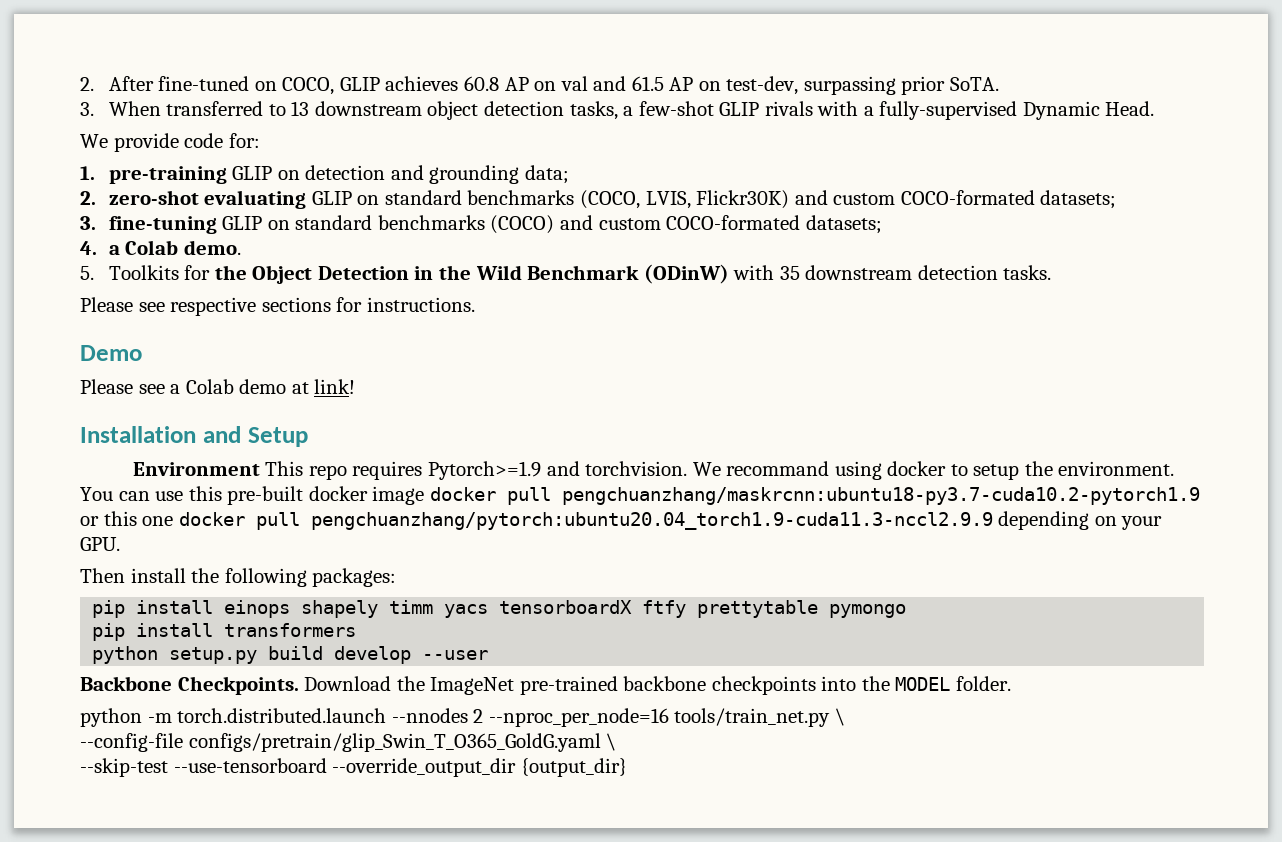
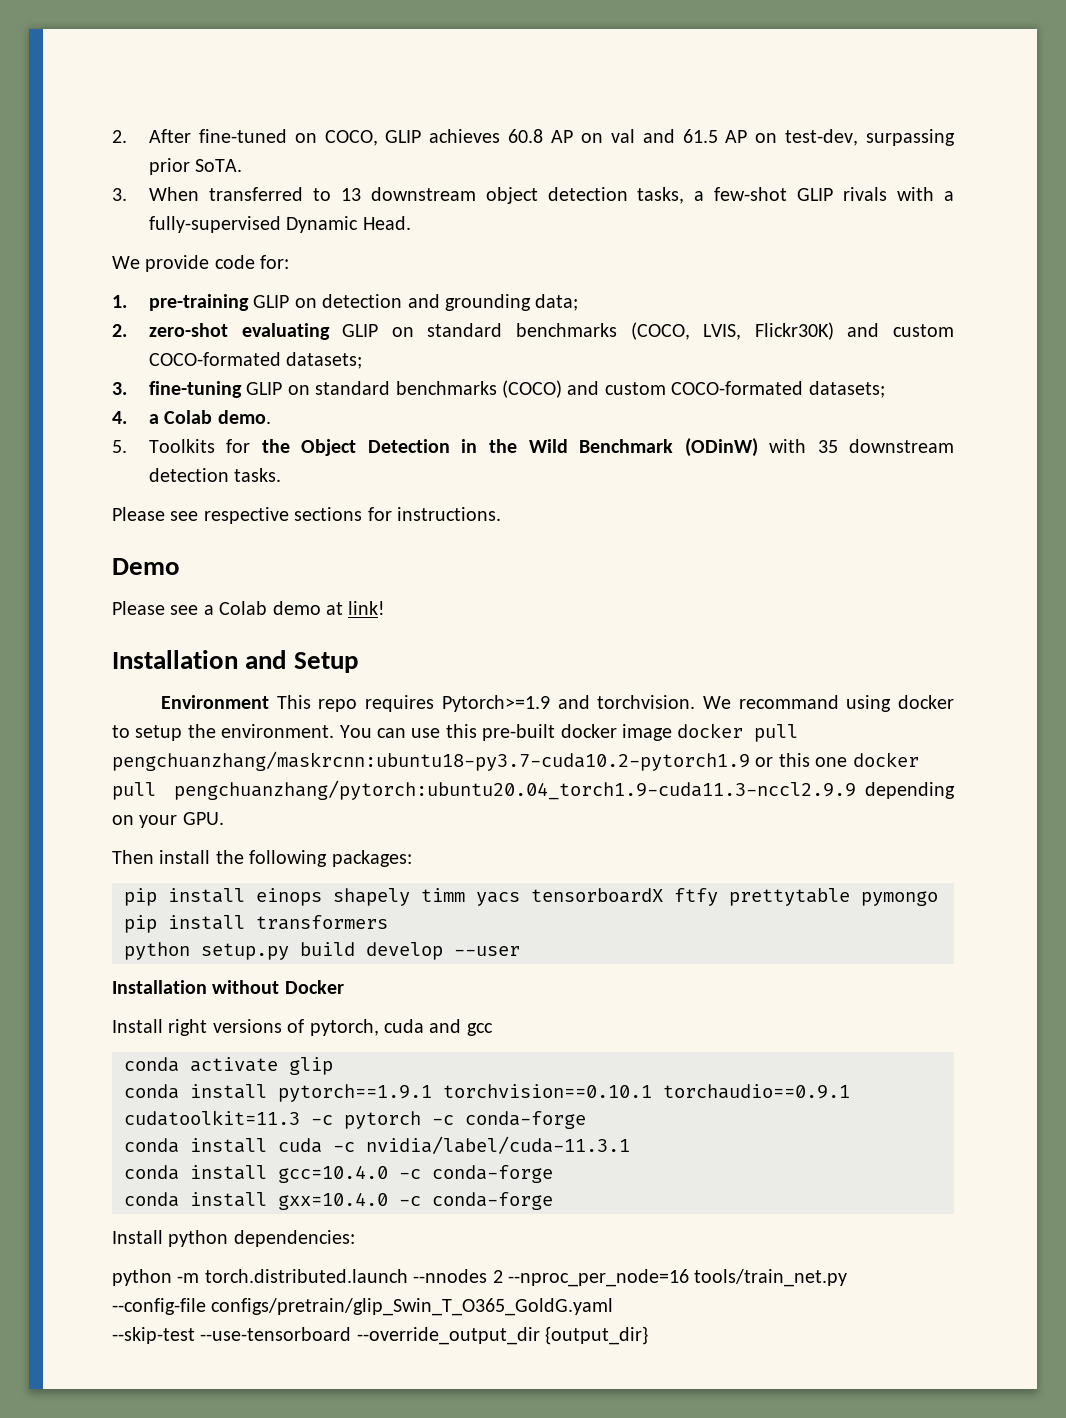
- Backbone Checkpoints. Download the ImageNet pre-trained backbone checkpoints into the MODEL folder.
+ Installation without Docker
+ Install right versions of pytorch, cuda and gcc
+ conda activate glip
+ conda install pytorch==1.9.1 torchvision==0.10.1 torchaudio==0.9.1 cudatoolkit=11.3 -c pytorch -c conda-forge
+ conda install cuda -c nvidia/label/cuda-11.3.1
+ conda install gcc=10.4.0 -c conda-forge
+ conda install gxx=10.4.0 -c conda-forge
+ Install python dependencies:
- python -m torch.distributed.launch --nnodes 2 --nproc_per_node=16 tools/train_net.py \
+ python -m torch.distributed.launch --nnodes 2 --nproc_per_node=16 tools/train_net.py
- --config-file configs/pretrain/glip_Swin_T_O365_GoldG.yaml \
+ --config-file configs/pretrain/glip_Swin_T_O365_GoldG.yaml

